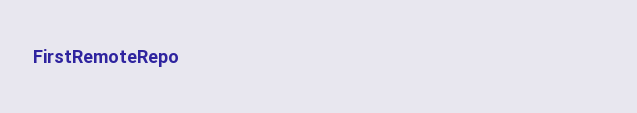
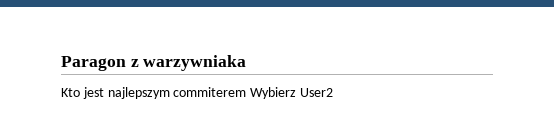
- FirstRemoteRepo
+ Paragon z warzywniaka
+ Kto jest najlepszym commiterem Wybierz User2

